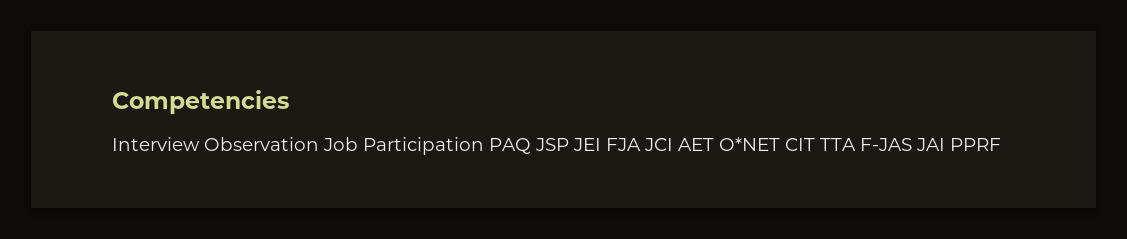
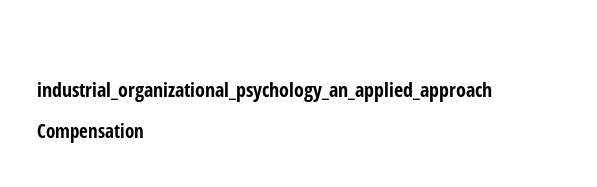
- Competencies
- Interview Observation Job Participation PAQ JSP JEI FJA JCI AET O*NET CIT TTA F-JAS JAI PPRF
+ industrial_organizational_psychology_an_applied_approach
+ Compensation

